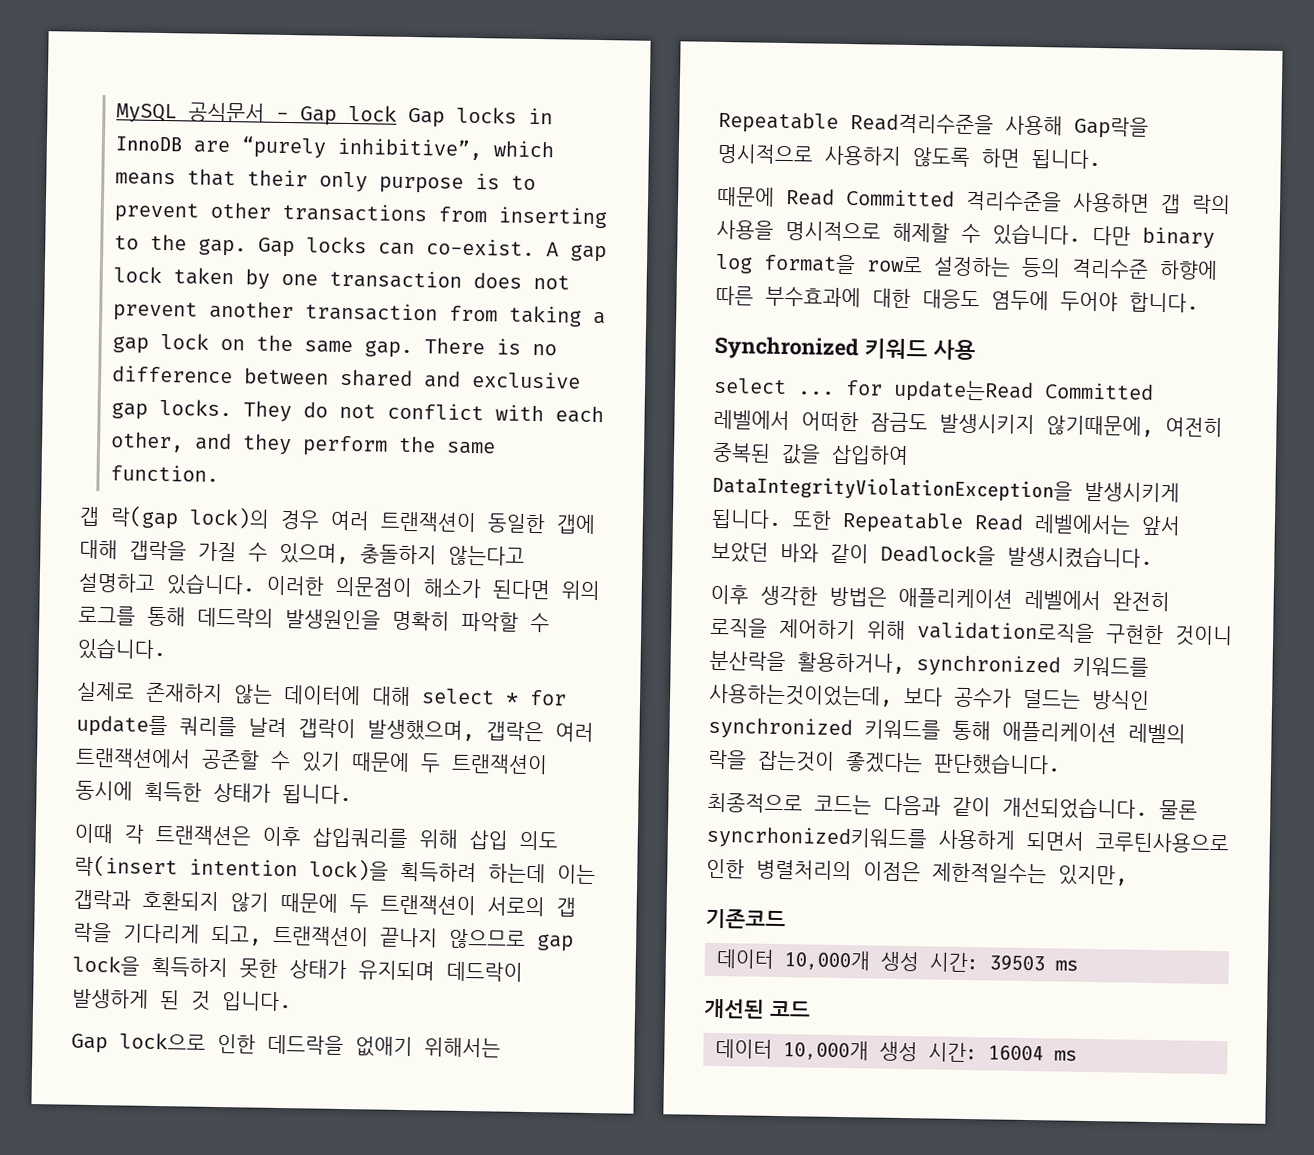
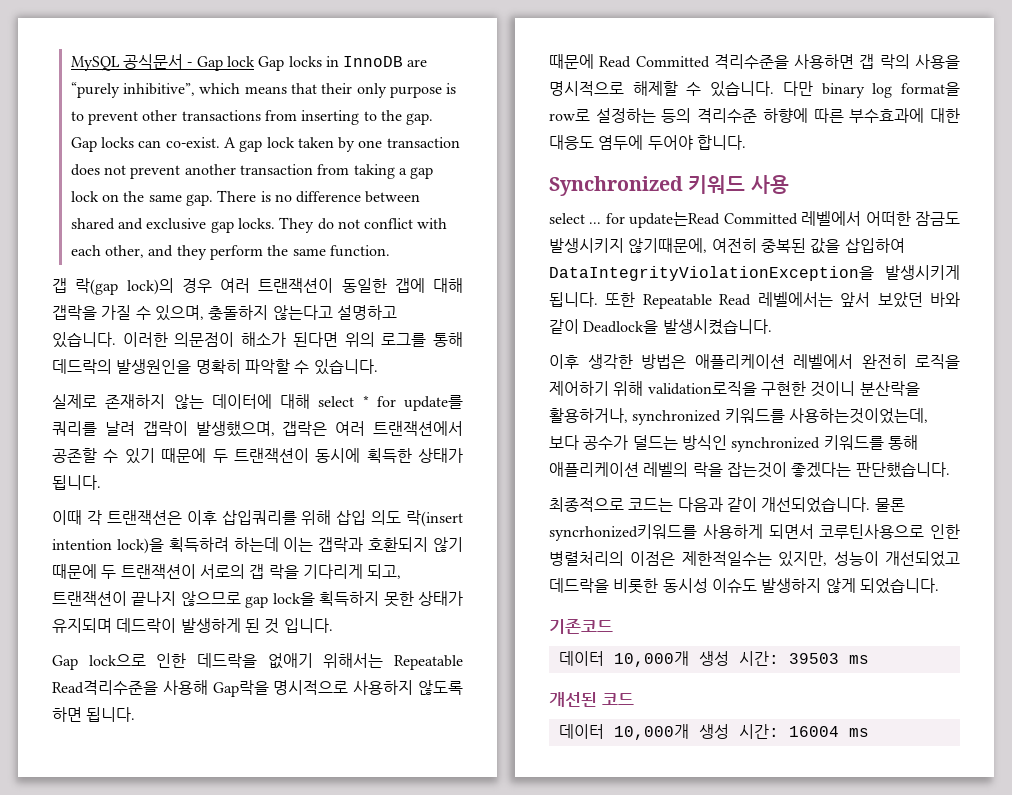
- 물론 syncrhonized키워드를 사용하게 되면서 코루틴사용으로 인한 병렬처리의 이점은 제한적일수는 있지만,
+ 물론 syncrhonized키워드를 사용하게 되면서 코루틴사용으로 인한 병렬처리의 이점은 제한적일수는 있지만, 성능이 개선되었고 데드락을 비롯한 동시성 이슈도 발생하지 않게 되었습니다.

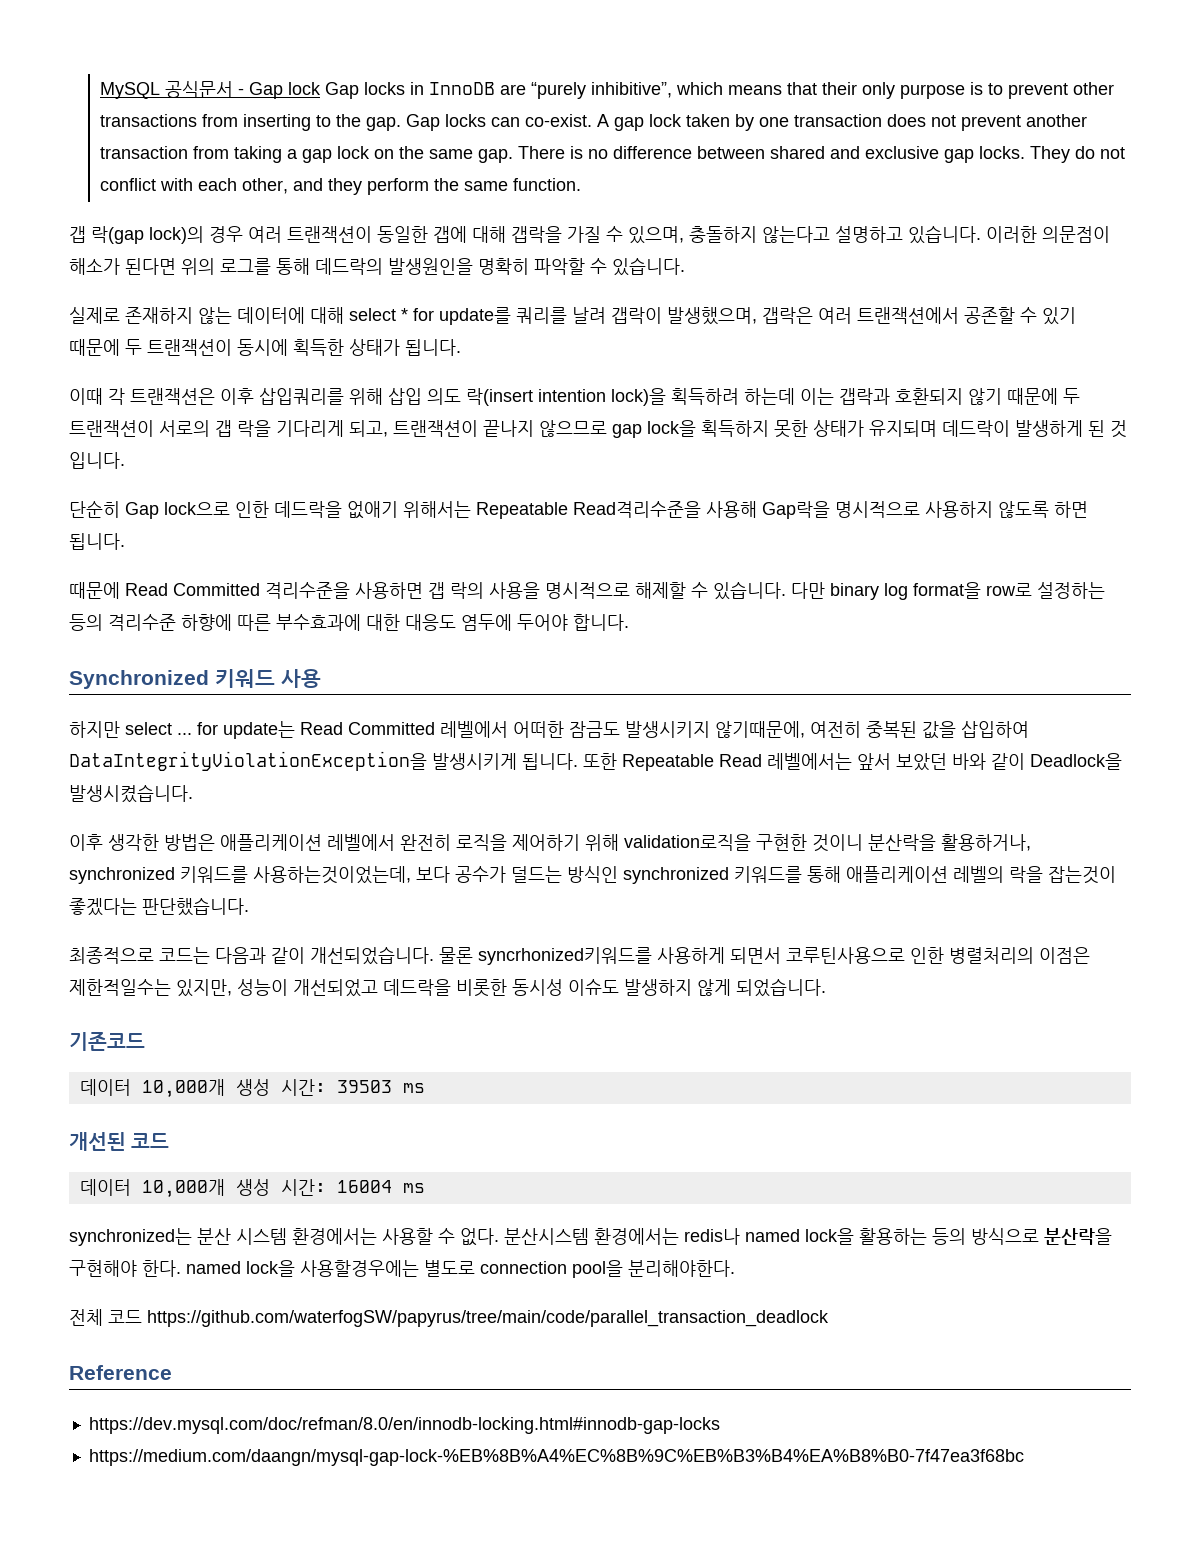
- Gap lock으로 인한 데드락을 없애기 위해서는 Repeatable Read격리수준을 사용해 Gap락을 명시적으로 사용하지 않도록 하면 됩니다.
+ 단순히 Gap lock으로 인한 데드락을 없애기 위해서는 Repeatable Read격리수준을 사용해 Gap락을 명시적으로 사용하지 않도록 하면 됩니다.
- select ... for update는Read Committed 레벨에서 어떠한 잠금도 발생시키지 않기때문에, 여전히 중복된 값을 삽입하여 DataIntegrityViolationException을 발생시키게 됩니다.
+ 하지만 select ... for update는 Read Committed 레벨에서 어떠한 잠금도 발생시키지 않기때문에, 여전히 중복된 값을 삽입하여 DataIntegrityViolationException을 발생시키게 됩니다.
+ synchronized는 분산 시스템 환경에서는 사용할 수 없다. 분산시스템 환경에서는 redis나 named lock을 활용하는 등의 방식으로 분산락을 구현해야 한다. named lock을 사용할경우에는 별도로 connection pool을 분리해야한다.
+ 전체 코드 https://github.com/waterfogSW/papyrus/tree/main/code/parallel_transaction_deadlock
+ Reference
+ https://dev.mysql.com/doc/refman/8.0/en/innodb-locking.html#innodb-gap-locks
+ https://medium.com/daangn/mysql-gap-lock-%EB%8B%A4%EC%8B%9C%EB%B3%B4%EA%B8%B0-7f47ea3f68bc

